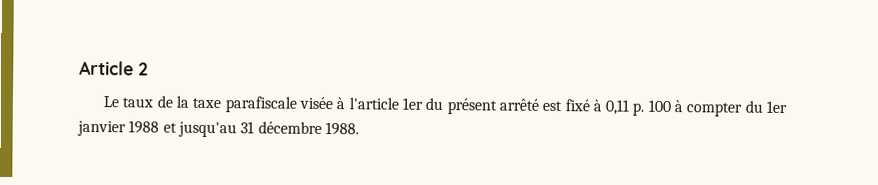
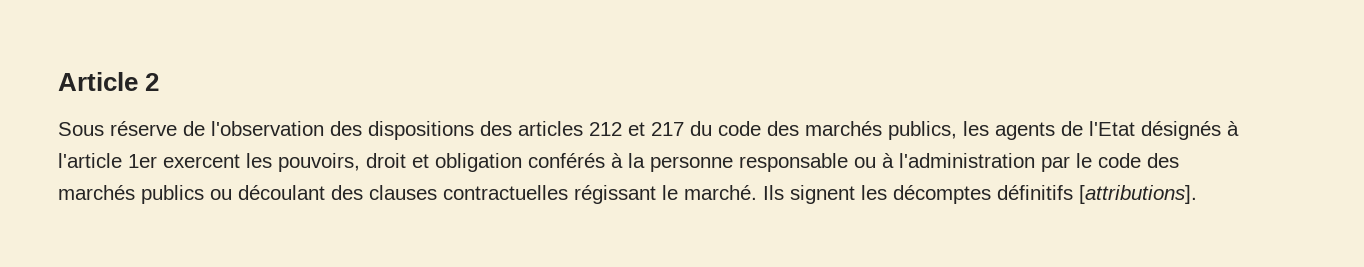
- Le taux de la taxe parafiscale visée à l'article 1er du présent arrêté est fixé à 0,11 p. 100 à compter du 1er janvier 1988 et jusqu'au 31 décembre 1988.
+ Sous réserve de l'observation des dispositions des articles 212 et 217 du code des marchés publics, les agents de l'Etat désignés à l'article 1er exercent les pouvoirs, droit et obligation conférés à la personne responsable ou à l'administration par le code des marchés publics ou découlant des clauses contractuelles régissant le marché. Ils signent les décomptes définitifs [attributions].

